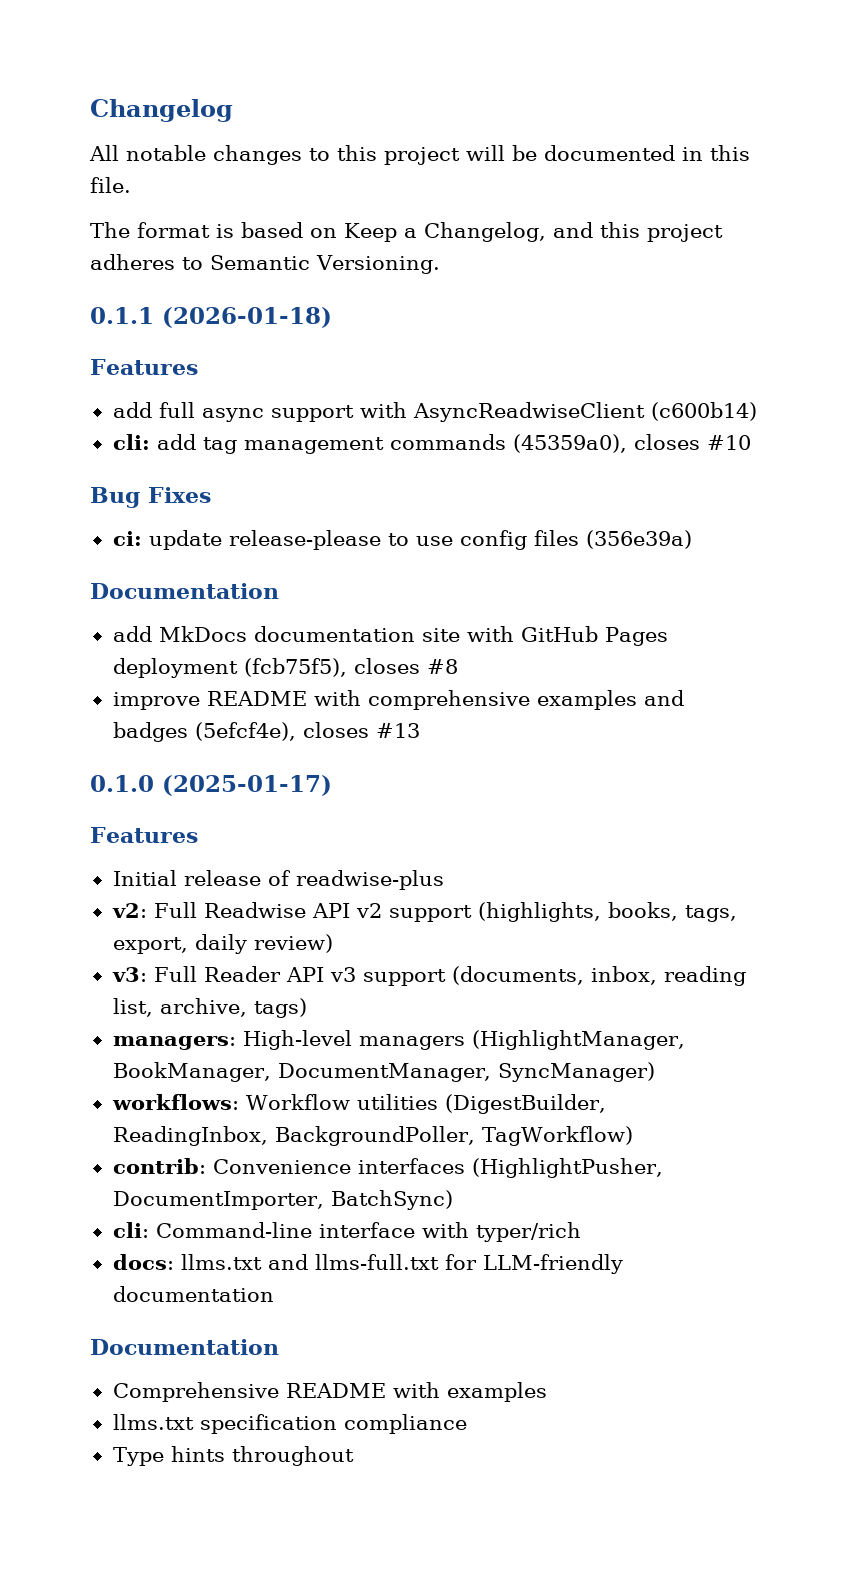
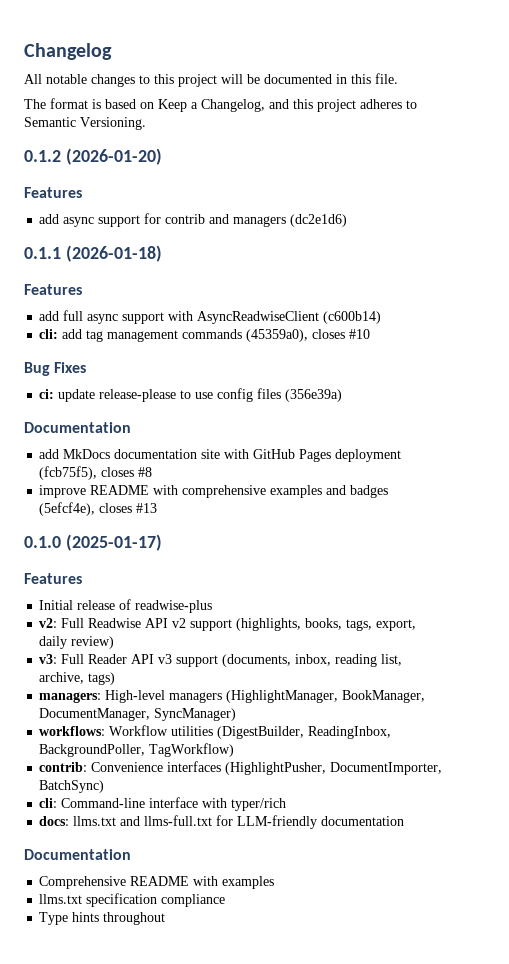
+ 0.1.2 (2026-01-20)
+ Features
+ add async support for contrib and managers (dc2e1d6)

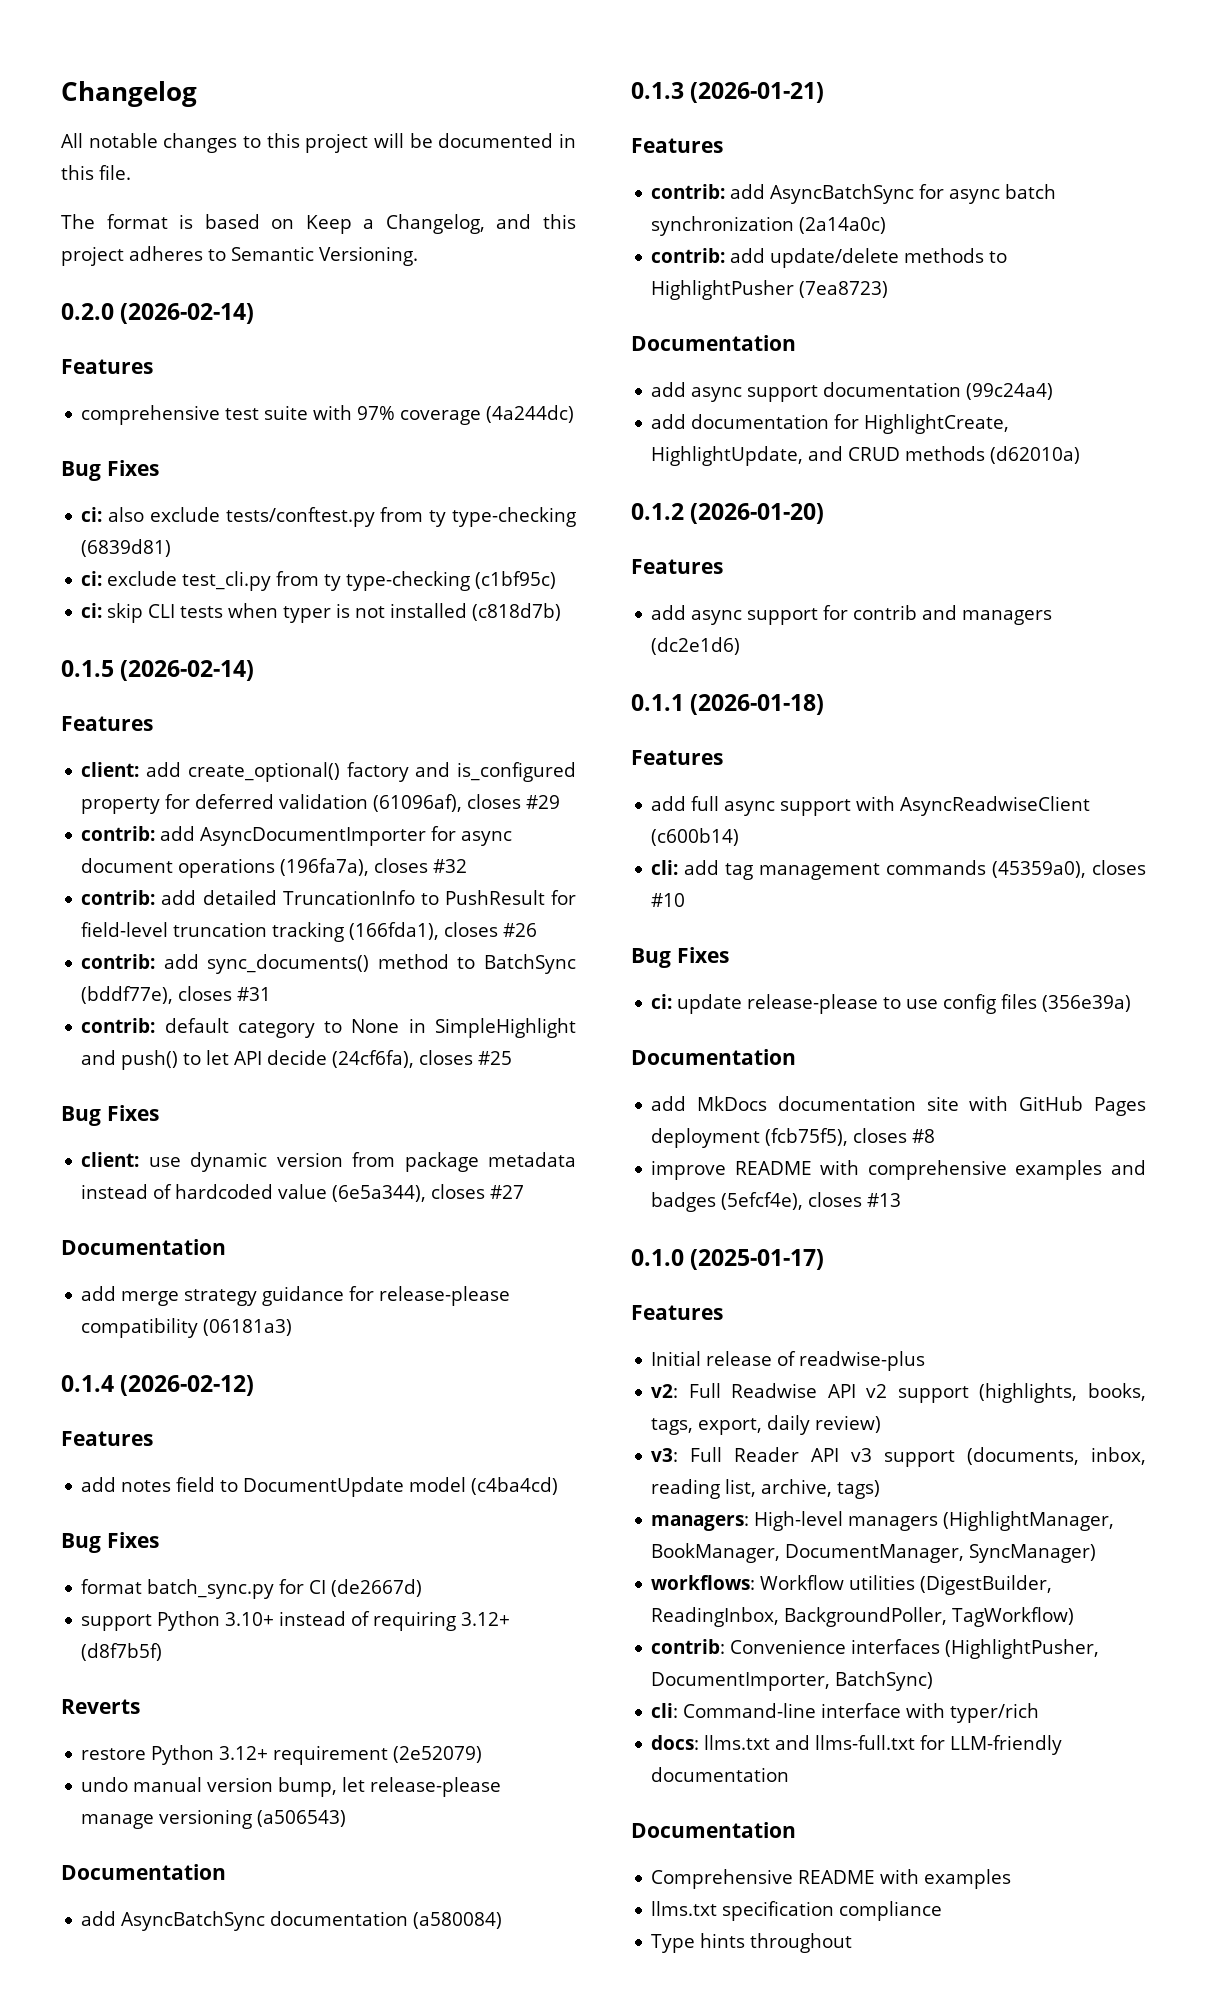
+ 0.2.0 (2026-02-14)
+ Features
+ comprehensive test suite with 97% coverage (4a244dc)
+ Bug Fixes
+ ci: also exclude tests/conftest.py from ty type-checking (6839d81)
+ ci: exclude test_cli.py from ty type-checking (c1bf95c)
+ ci: skip CLI tests when typer is not installed (c818d7b)
+ 0.1.5 (2026-02-14)
+ Features
+ client: add create_optional() factory and is_configured property for deferred validation (61096af), closes #29
+ contrib: add AsyncDocumentImporter for async document operations (196fa7a), closes #32
+ contrib: add detailed TruncationInfo to PushResult for field-level truncation tracking (166fda1), closes #26
+ contrib: add sync_documents() method to BatchSync (bddf77e), closes #31
+ contrib: default category to None in SimpleHighlight and push() to let API decide (24cf6fa), closes #25
+ Bug Fixes
+ client: use dynamic version from package metadata instead of hardcoded value (6e5a344), closes #27
+ Documentation
+ add merge strategy guidance for release-please compatibility (06181a3)
+ 0.1.4 (2026-02-12)
+ Features
+ add notes field to DocumentUpdate model (c4ba4cd)
+ Bug Fixes
+ format batch_sync.py for CI (de2667d)
+ support Python 3.10+ instead of requiring 3.12+ (d8f7b5f)
+ Reverts
+ restore Python 3.12+ requirement (2e52079)
+ undo manual version bump, let release-please manage versioning (a506543)
+ Documentation
+ add AsyncBatchSync documentation (a580084)
+ 0.1.3 (2026-01-21)
+ Features
+ contrib: add AsyncBatchSync for async batch synchronization (2a14a0c)
+ contrib: add update/delete methods to HighlightPusher (7ea8723)
+ Documentation
+ add async support documentation (99c24a4)
+ add documentation for HighlightCreate, HighlightUpdate, and CRUD methods (d62010a)

